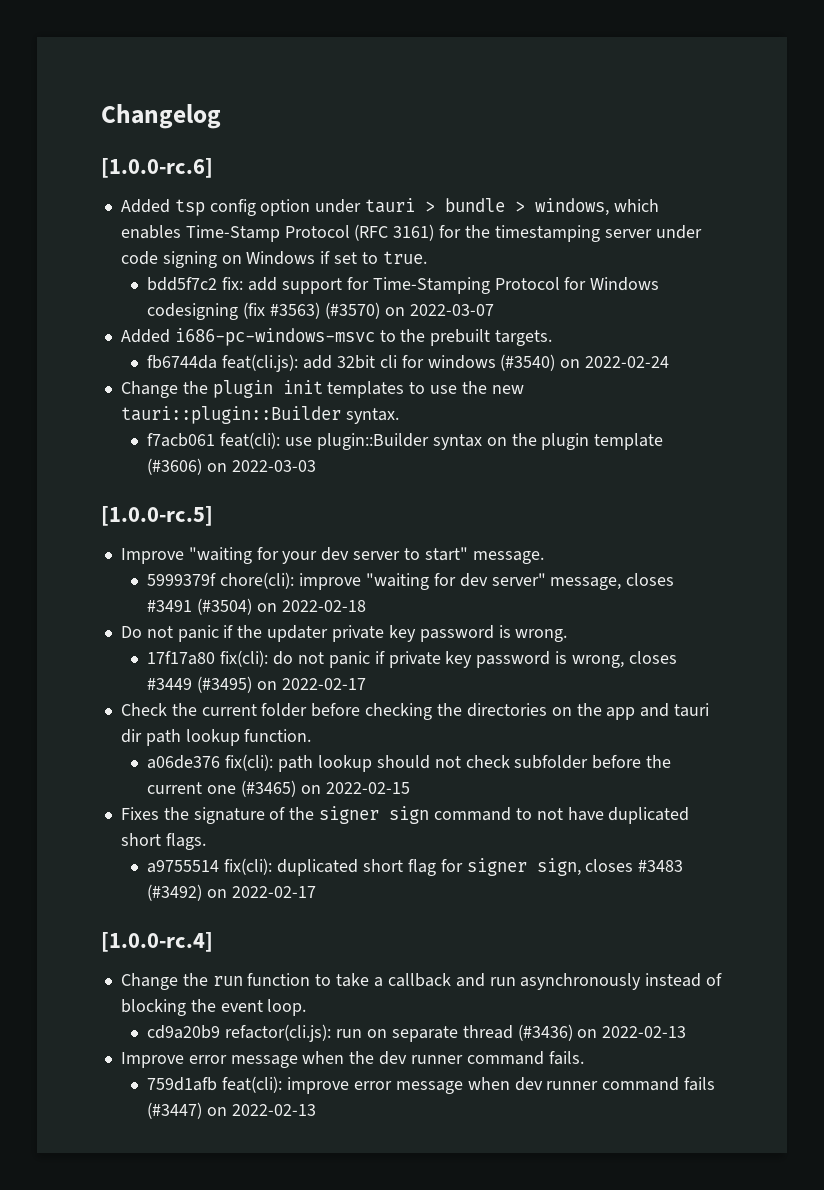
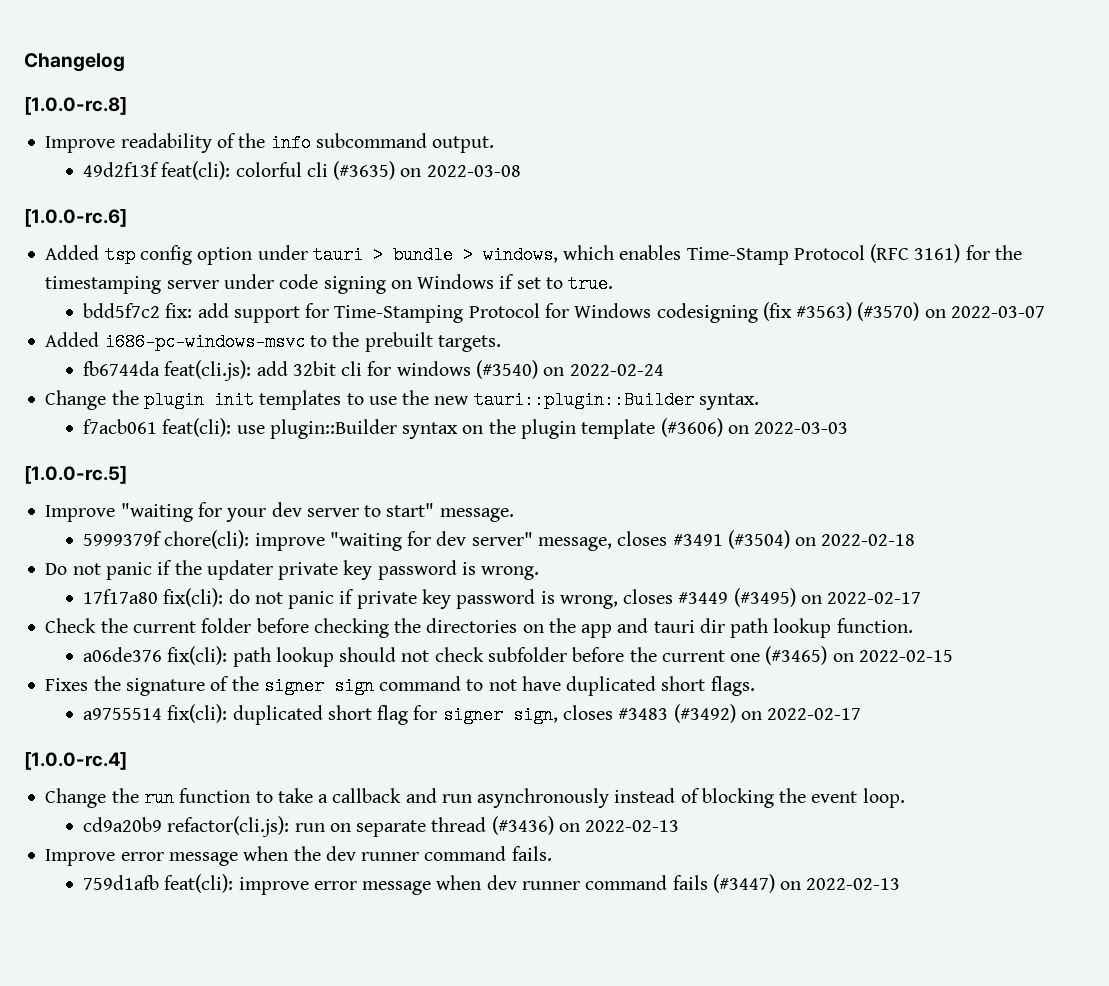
+ [1.0.0-rc.8]
+ Improve readability of the info subcommand output.
+ 49d2f13f feat(cli): colorful cli (#3635) on 2022-03-08

